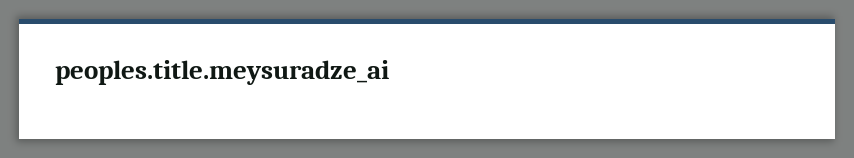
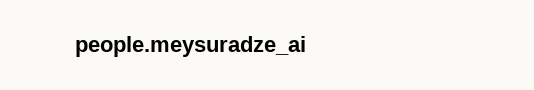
- peoples.title.meysuradze_ai
+ people.meysuradze_ai

